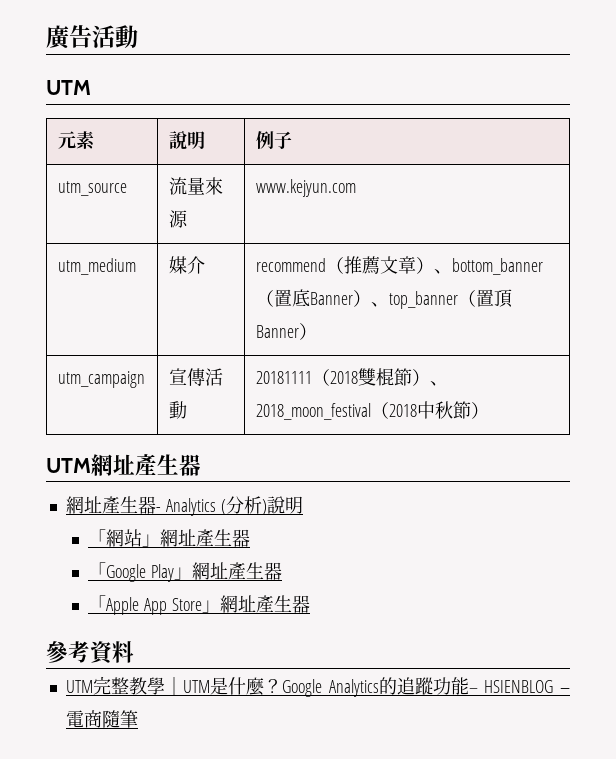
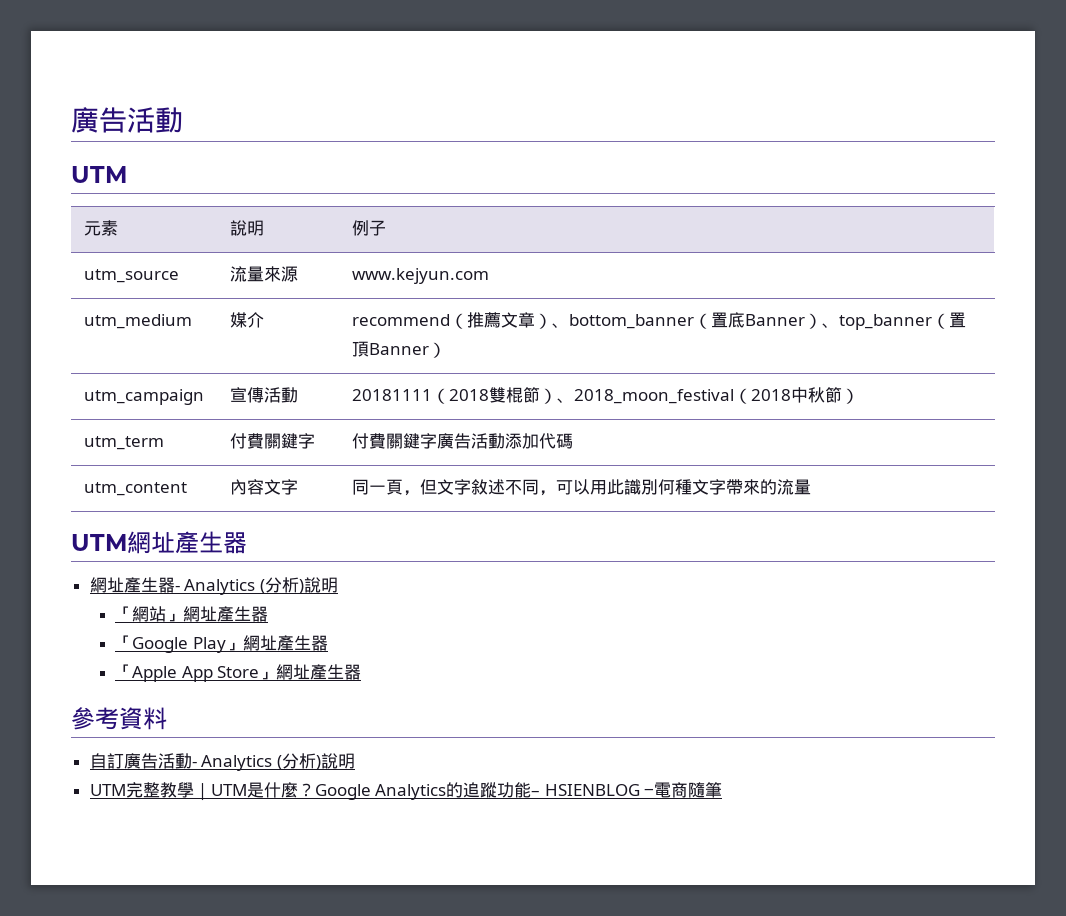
+ utm_term | 付費關鍵字 | 付費關鍵字廣告活動添加代碼
+ utm_content | 內容文字 | 同一頁，但文字敘述不同，可以用此識別何種文字帶來的流量
+ 自訂廣告活動- Analytics (分析)說明

